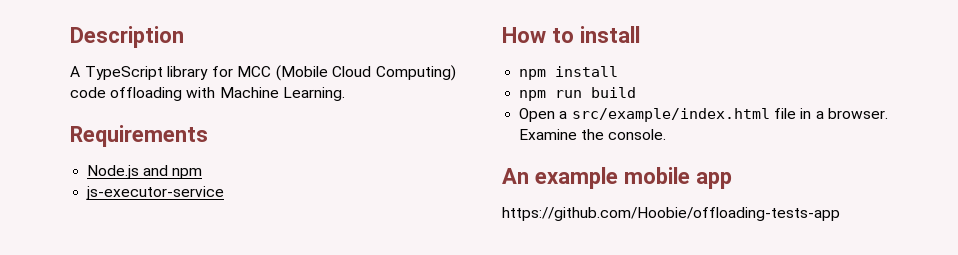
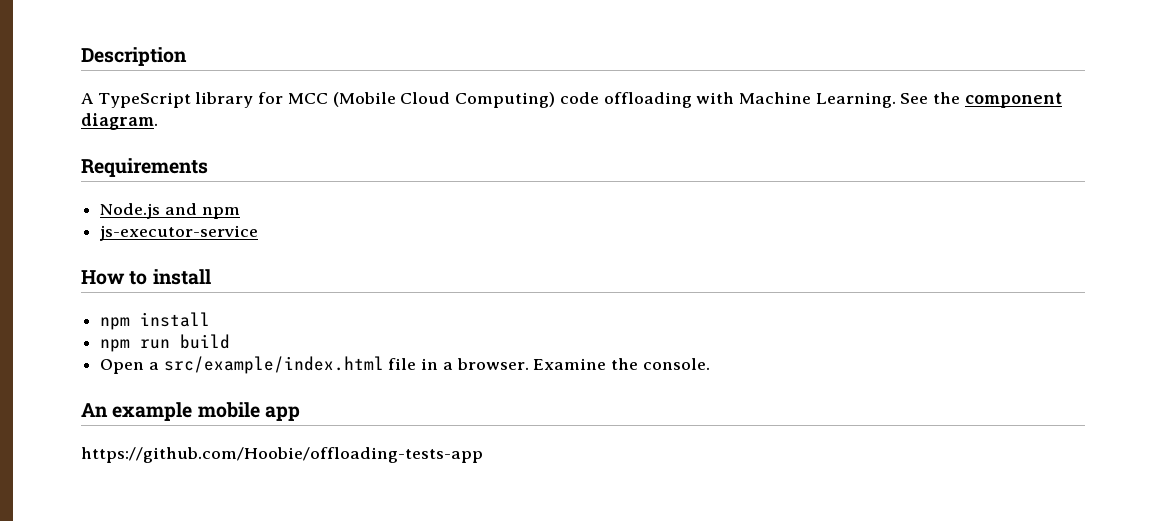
+ See the component diagram.

